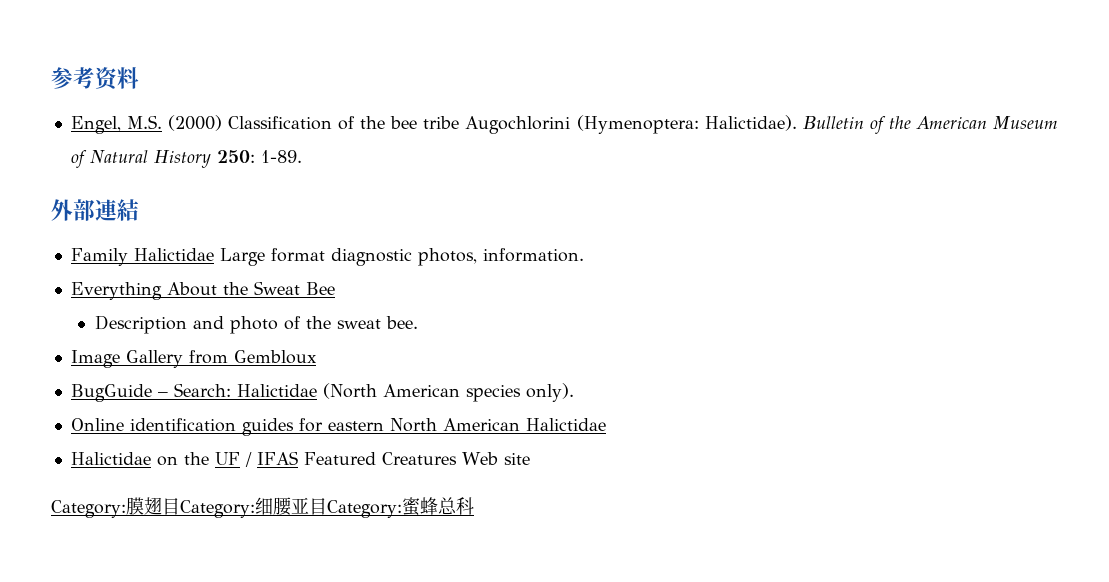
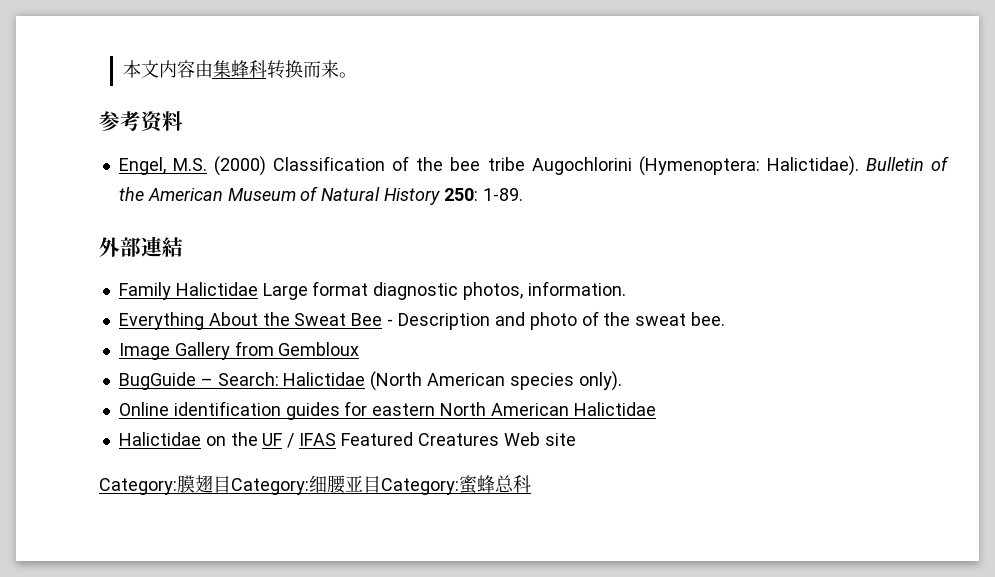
+ 本文内容由集蜂科转换而来。
- Everything About the Sweat Bee
- Description and photo of the sweat bee.
+ Everything About the Sweat Bee - Description and photo of the sweat bee.

